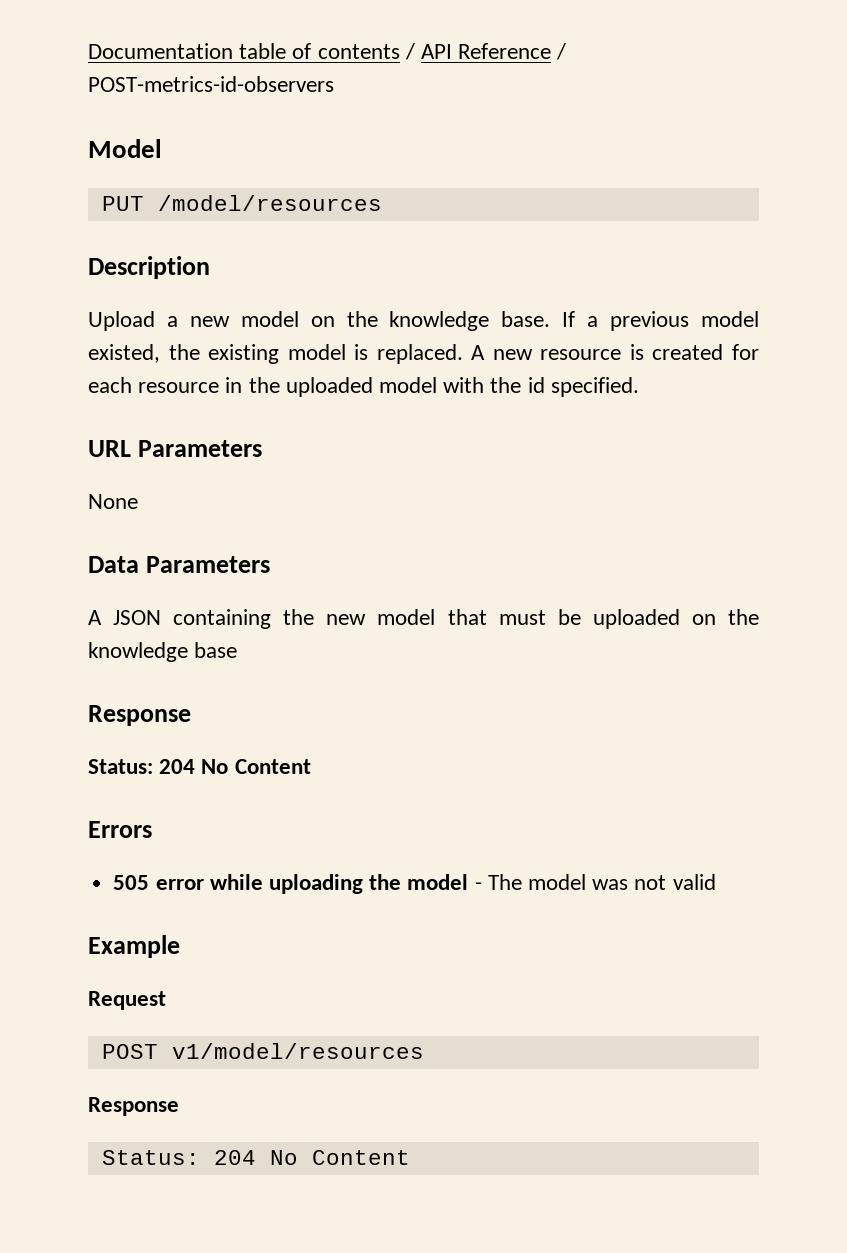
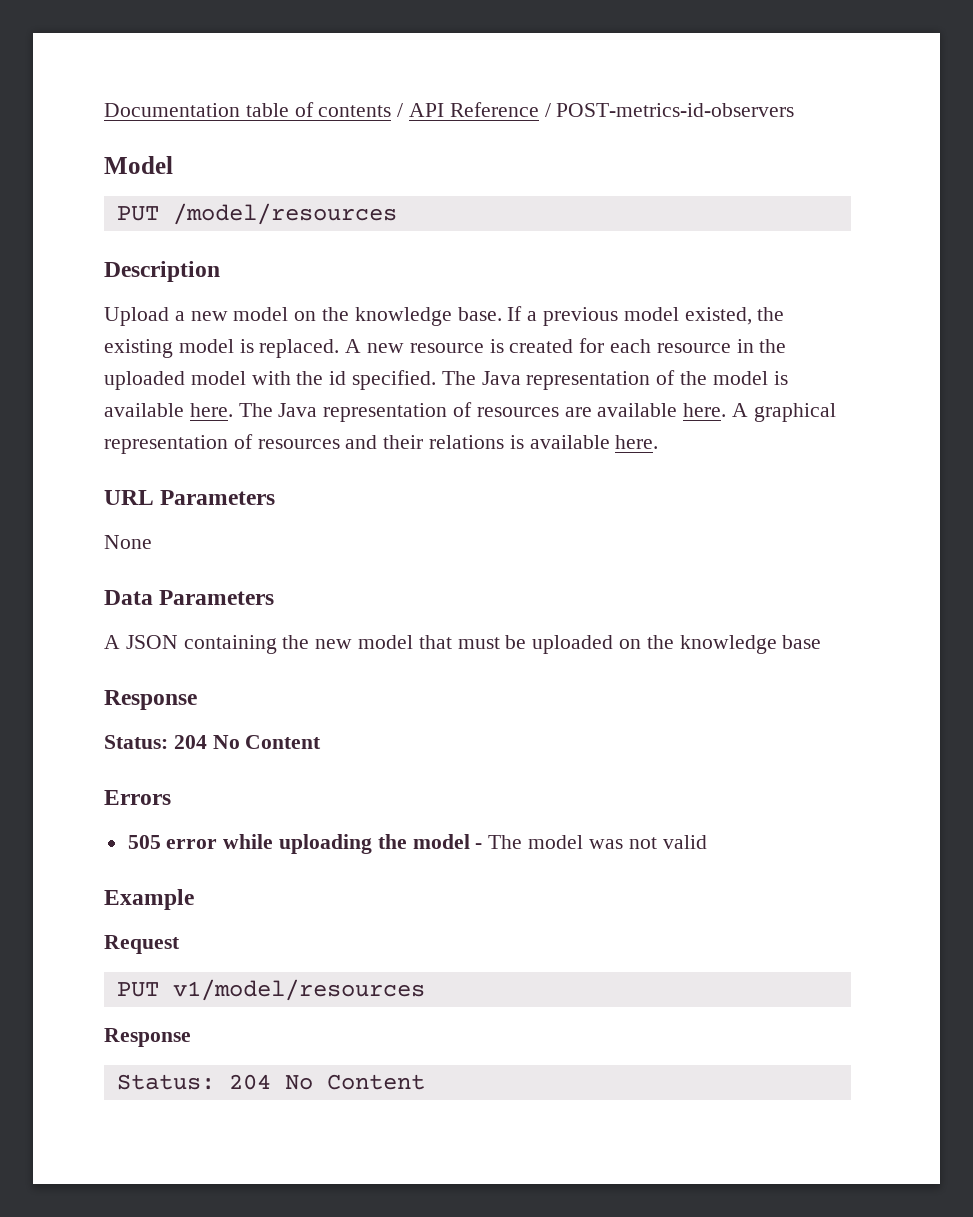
+ The Java representation of the model is available here. The Java representation of resources are available here. A graphical representation of resources and their relations is available here.
- POST v1/model/resources
+ PUT v1/model/resources

